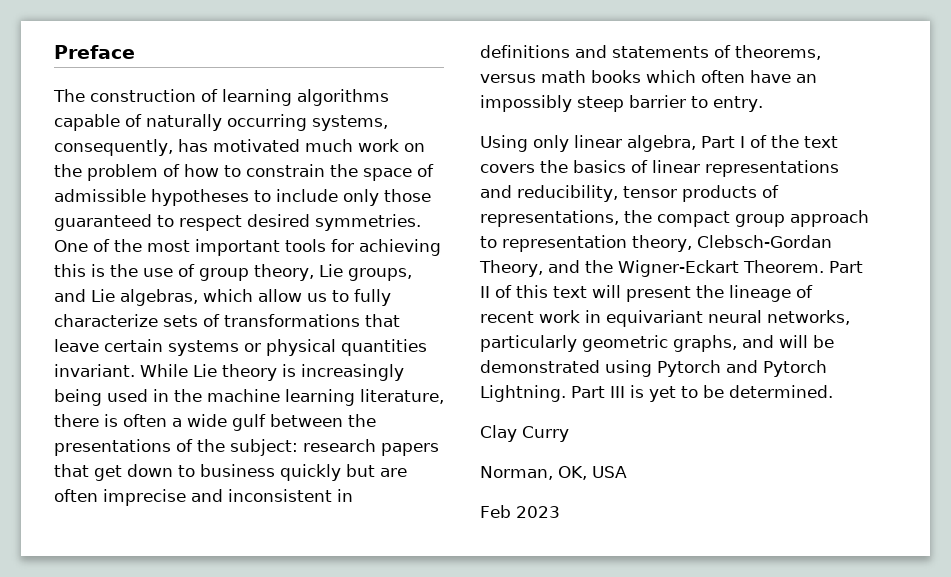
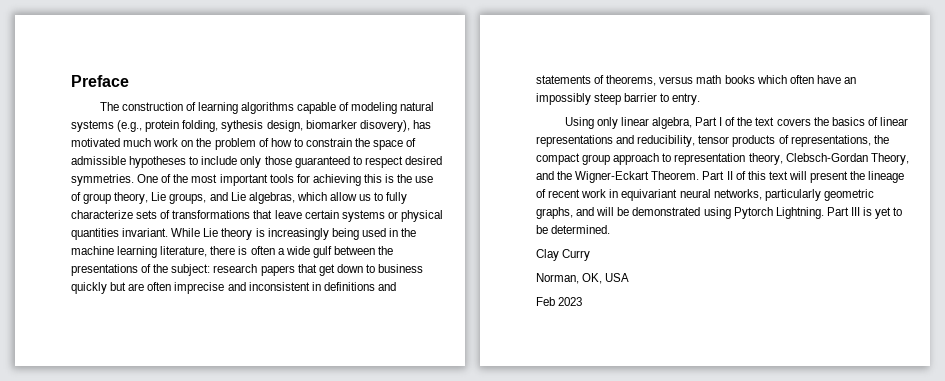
- The construction of learning algorithms capable of naturally occurring systems, consequently, has motivated much work on the problem of how to constrain the space of admissible hypotheses to include only those guaranteed to respect desired symmetries.
+ The construction of learning algorithms capable of modeling natural systems (e.g., protein folding, sythesis design, biomarker disovery), has motivated much work on the problem of how to constrain the space of admissible hypotheses to include only those guaranteed to respect desired symmetries.
- Part II of this text will present the lineage of recent work in equivariant neural networks, particularly geometric graphs, and will be demonstrated using Pytorch and Pytorch Lightning.
+ Part II of this text will present the lineage of recent work in equivariant neural networks, particularly geometric graphs, and will be demonstrated using Pytorch Lightning.

